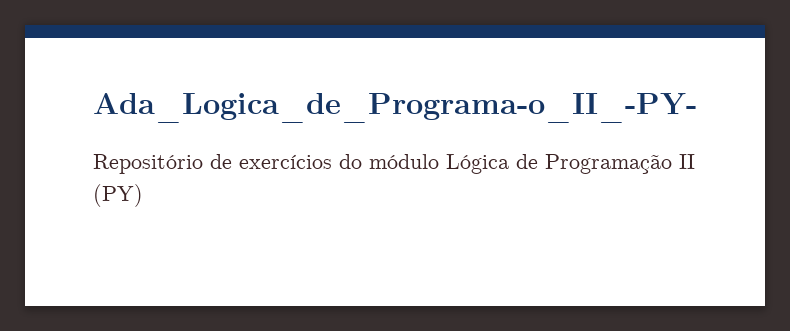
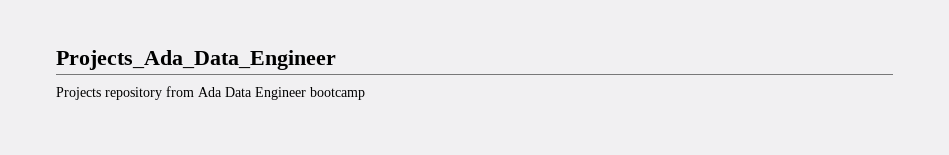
- Ada_Logica_de_Programa-o_II_-PY-
- Repositório de exercícios do módulo Lógica de Programação II (PY)
+ Projects_Ada_Data_Engineer
+ Projects repository from Ada Data Engineer bootcamp

